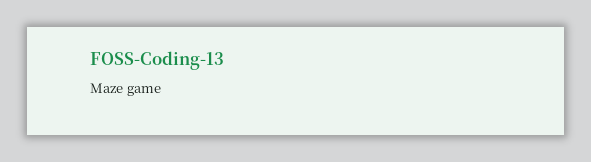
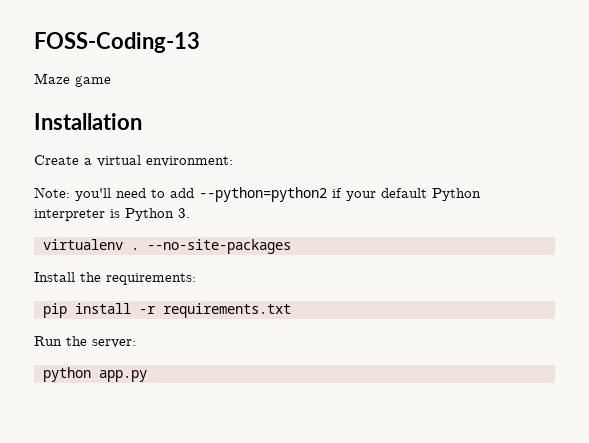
+ Installation
+ Create a virtual environment:
+ Note: you'll need to add --python=python2 if your default Python interpreter is Python 3.
+ virtualenv . --no-site-packages
+ Install the requirements:
+ pip install -r requirements.txt
+ Run the server:
+ python app.py

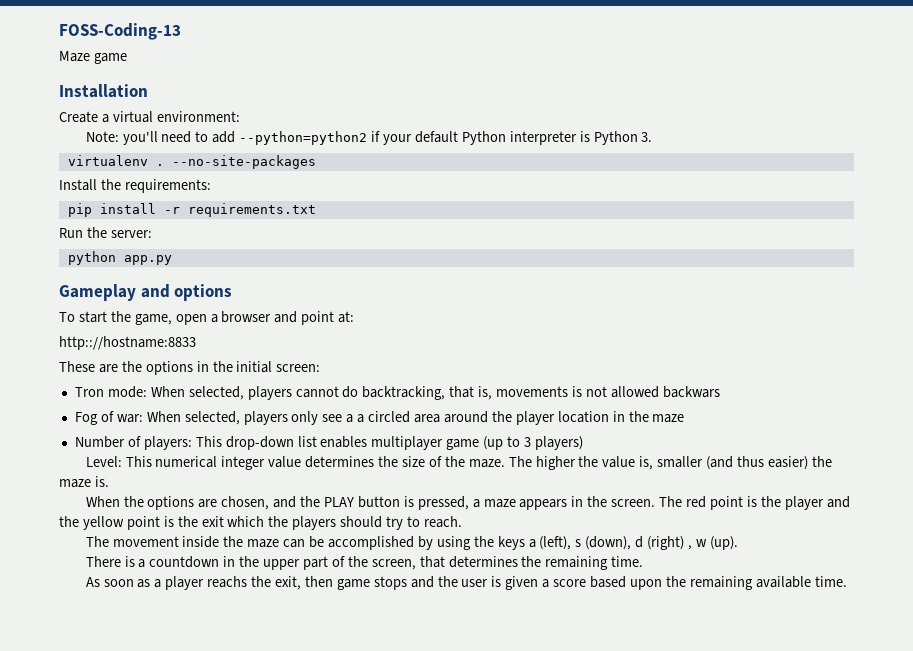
+ Gameplay and options
+ To start the game, open a browser and point at:
+ http:://hostname:8833
+ These are the options in the initial screen:
+ Tron mode: When selected, players cannot do backtracking, that is, movements is not allowed backwars
+ Fog of war: When selected, players only see a a circled area around the player location in the maze
+ Number of players: This drop-down list enables multiplayer game (up to 3 players)
+ Level: This numerical integer value determines the size of the maze. The higher the value is, smaller (and thus easier) the maze is.
+ When the options are chosen, and the PLAY button is pressed, a maze appears in the screen. The red point is the player and the yellow point is the exit which the players should try to reach.
+ The movement inside the maze can be accomplished by using the keys a (left), s (down), d (right) , w (up).
+ There is a countdown in the upper part of the screen, that determines the remaining time.
+ As soon as a player reachs the exit, then game stops and the user is given a score based upon the remaining available time.

